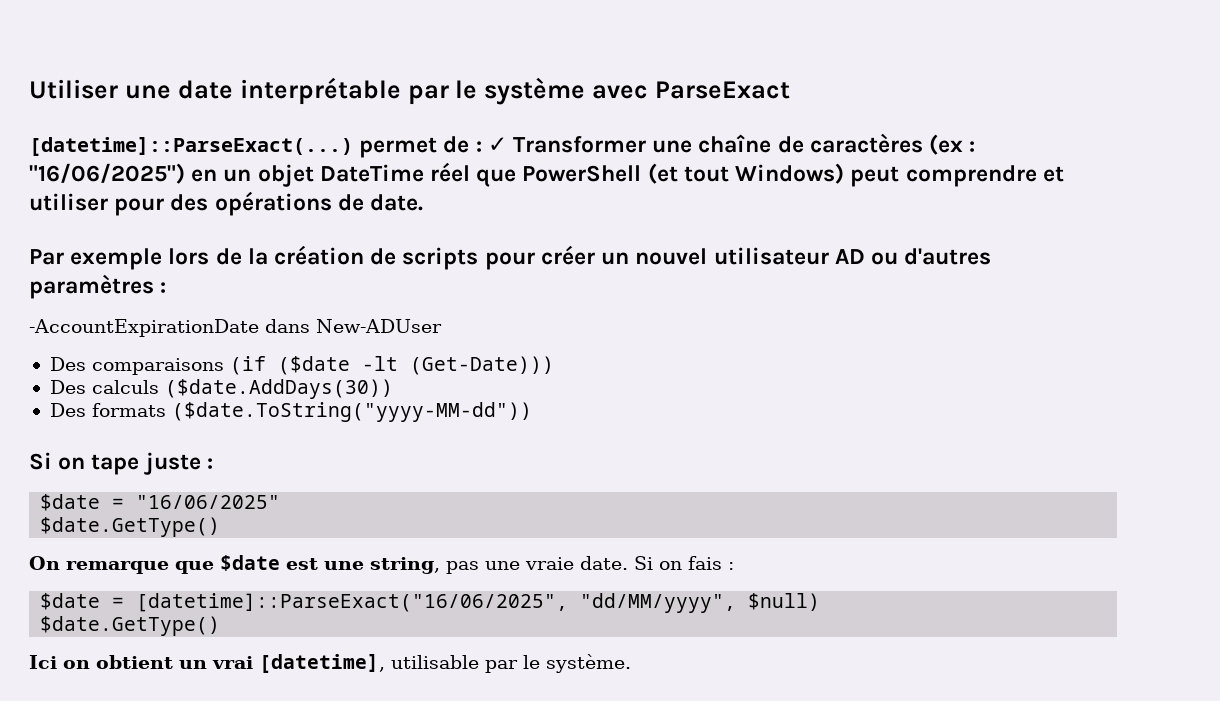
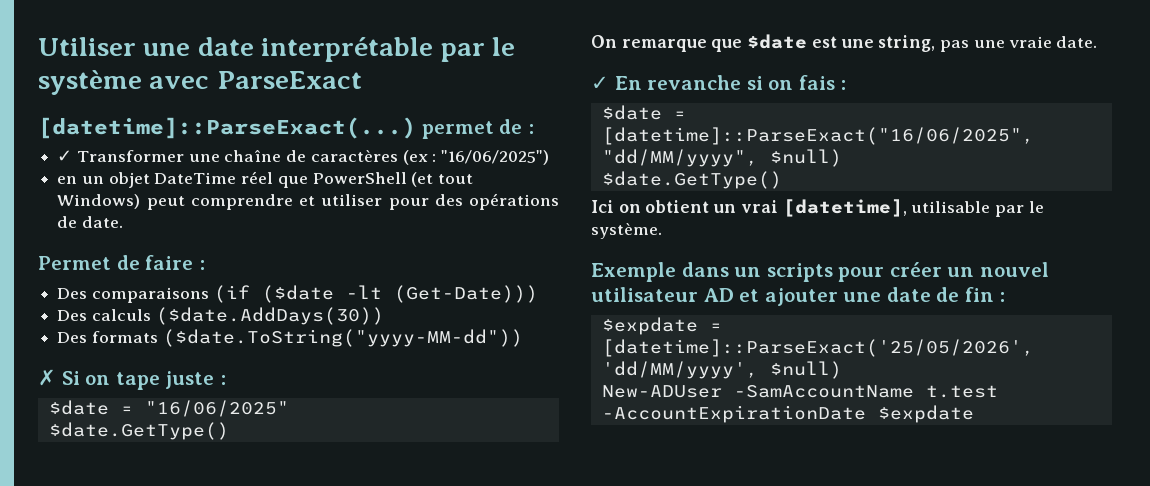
- [datetime]::ParseExact(...) permet de : ✓ Transformer une chaîne de caractères (ex : "16/06/2025") en un objet DateTime réel que PowerShell (et tout Windows) peut comprendre et utiliser pour des opérations de date.
+ [datetime]::ParseExact(...) permet de :
+ ✓ Transformer une chaîne de caractères (ex : "16/06/2025")
+ en un objet DateTime réel que PowerShell (et tout Windows) peut comprendre et utiliser pour des opérations de date.
- Par exemple lors de la création de scripts pour créer un nouvel utilisateur AD ou d'autres paramètres :
- -AccountExpirationDate dans New-ADUser
+ Permet de faire :
- Si on tape juste :
+ ✗ Si on tape juste :
- On remarque que $date est une string, pas une vraie date. Si on fais :
+ On remarque que $date est une string, pas une vraie date.
+ ✓ En revanche si on fais :
+ Exemple dans un scripts pour créer un nouvel utilisateur AD et ajouter une date de fin :
+ $expdate = [datetime]::ParseExact('25/05/2026', 'dd/MM/yyyy', $null)
+ New-ADUser -SamAccountName t.test -AccountExpirationDate $expdate

